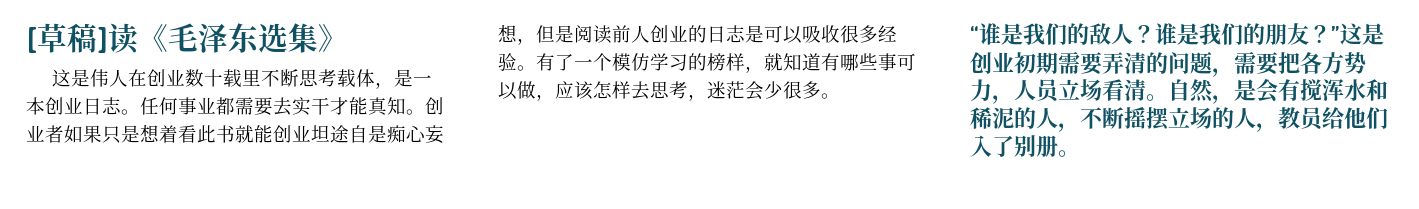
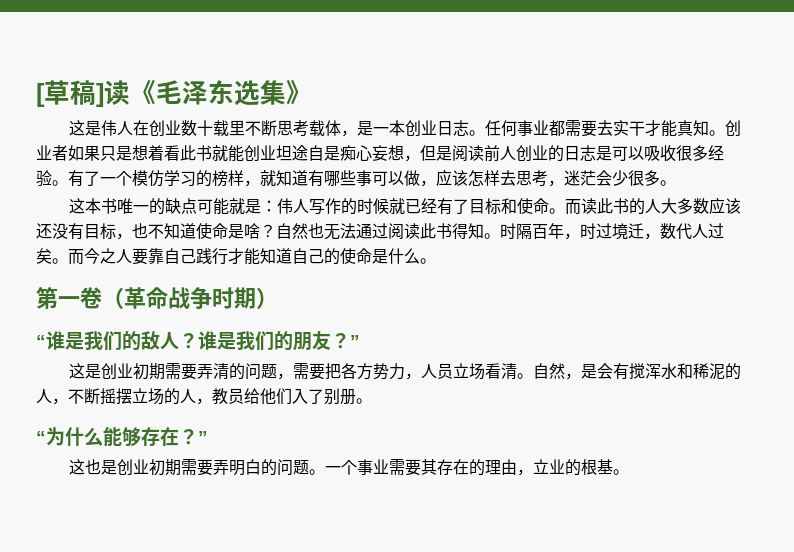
+ 这本书唯一的缺点可能就是：伟人写作的时候就已经有了目标和使命。而读此书的人大多数应该还没有目标，也不知道使命是啥？自然也无法通过阅读此书得知。时隔百年，时过境迁，数代人过矣。而今之人要靠自己践行才能知道自己的使命是什么。
+ 第一卷（革命战争时期）
- 谁是我们的朋友？”这是创业初期需要弄清的问题，需要把各方势力，人员立场看清。
+ 谁是我们的朋友？”
+ 这是创业初期需要弄清的问题，需要把各方势力，人员立场看清。
+ “为什么能够存在？”
+ 这也是创业初期需要弄明白的问题。一个事业需要其存在的理由，立业的根基。

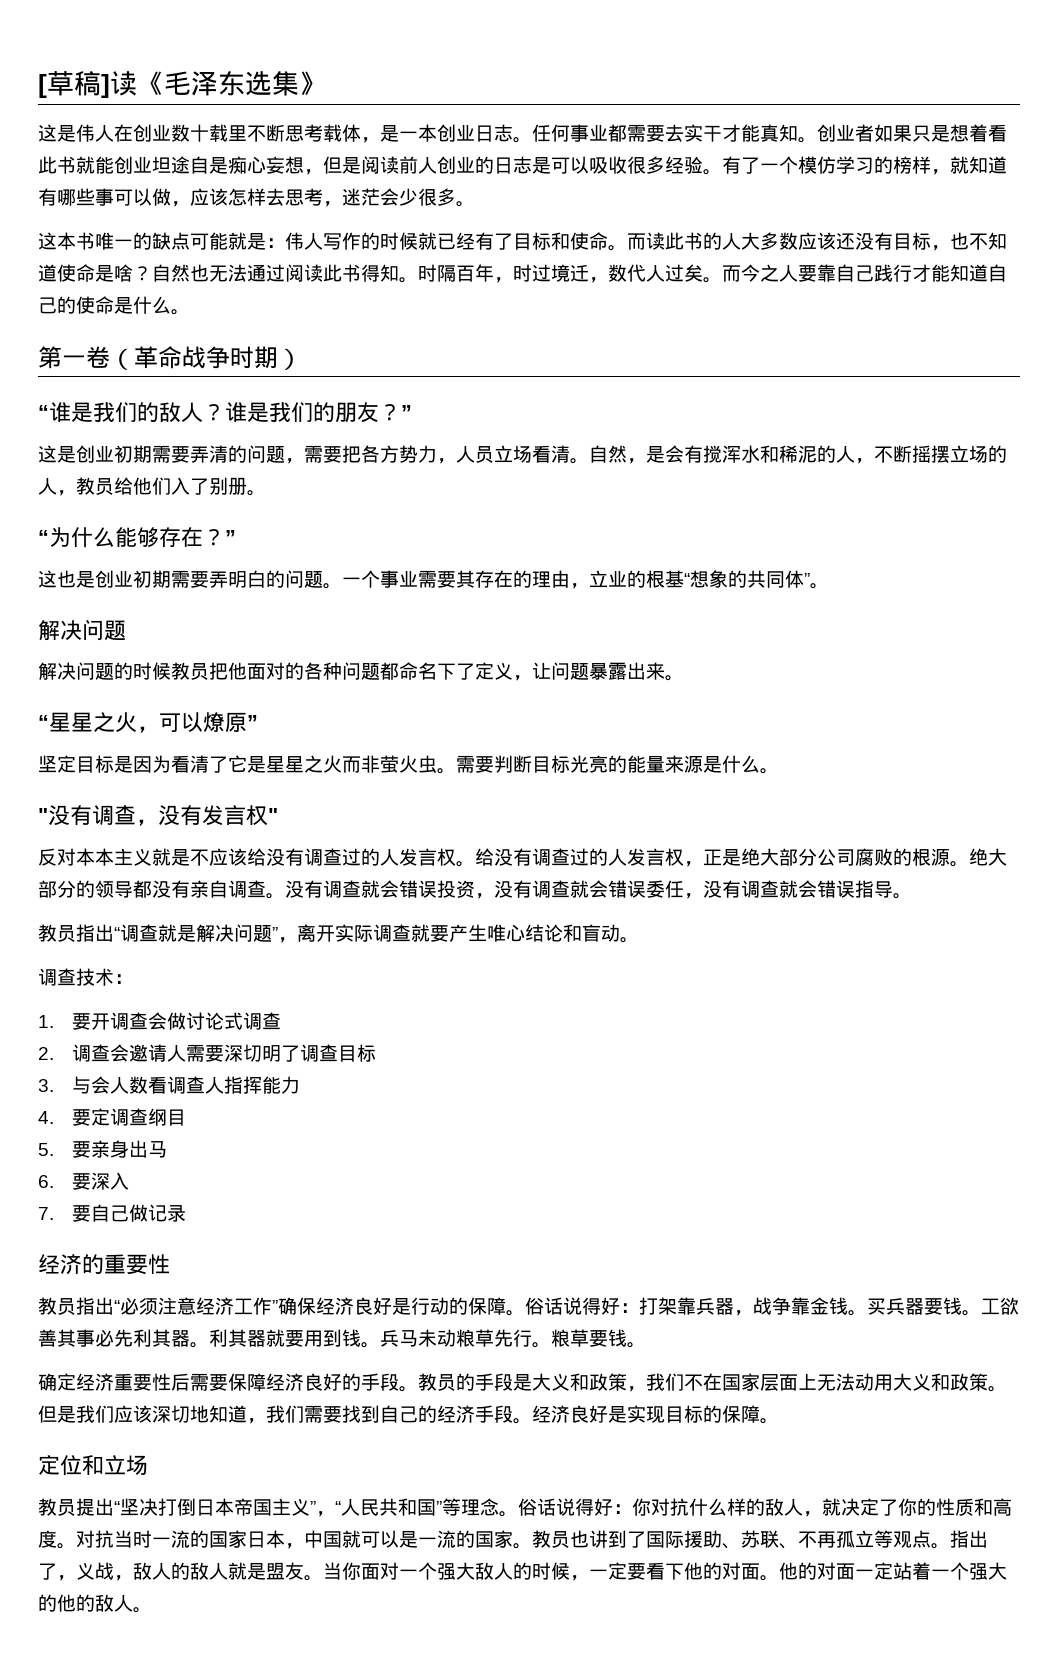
- 一个事业需要其存在的理由，立业的根基。
+ 一个事业需要其存在的理由，立业的根基“想象的共同体”。
+ 解决问题
+ 解决问题的时候教员把他面对的各种问题都命名下了定义，让问题暴露出来。
+ “星星之火，可以燎原”
+ 坚定目标是因为看清了它是星星之火而非萤火虫。需要判断目标光亮的能量来源是什么。
+ "没有调查，没有发言权"
+ 反对本本主义就是不应该给没有调查过的人发言权。给没有调查过的人发言权，正是绝大部分公司腐败的根源。绝大部分的领导都没有亲自调查。没有调查就会错误投资，没有调查就会错误委任，没有调查就会错误指导。
+ 教员指出“调查就是解决问题”，离开实际调查就要产生唯心结论和盲动。
+ 调查技术：
+ 1.要开调查会做讨论式调查
+ 2.调查会邀请人需要深切明了调查目标
+ 3.与会人数看调查人指挥能力
+ 4.要定调查纲目
+ 5.要亲身出马
+ 6.要深入
+ 7.要自己做记录
+ 经济的重要性
+ 教员指出“必须注意经济工作”确保经济良好是行动的保障。俗话说得好：打架靠兵器，战争靠金钱。买兵器要钱。工欲善其事必先利其器。利其器就要用到钱。兵马未动粮草先行。粮草要钱。
+ 确定经济重要性后需要保障经济良好的手段。教员的手段是大义和政策，我们不在国家层面上无法动用大义和政策。但是我们应该深切地知道，我们需要找到自己的经济手段。经济良好是实现目标的保障。
+ 定位和立场
+ 教员提出“坚决打倒日本帝国主义”，“人民共和国”等理念。俗话说得好：你对抗什么样的敌人，就决定了你的性质和高度。对抗当时一流的国家日本，中国就可以是一流的国家。教员也讲到了国际援助、苏联、不再孤立等观点。指出了，义战，敌人的敌人就是盟友。当你面对一个强大敌人的时候，一定要看下他的对面。他的对面一定站着一个强大的他的敌人。

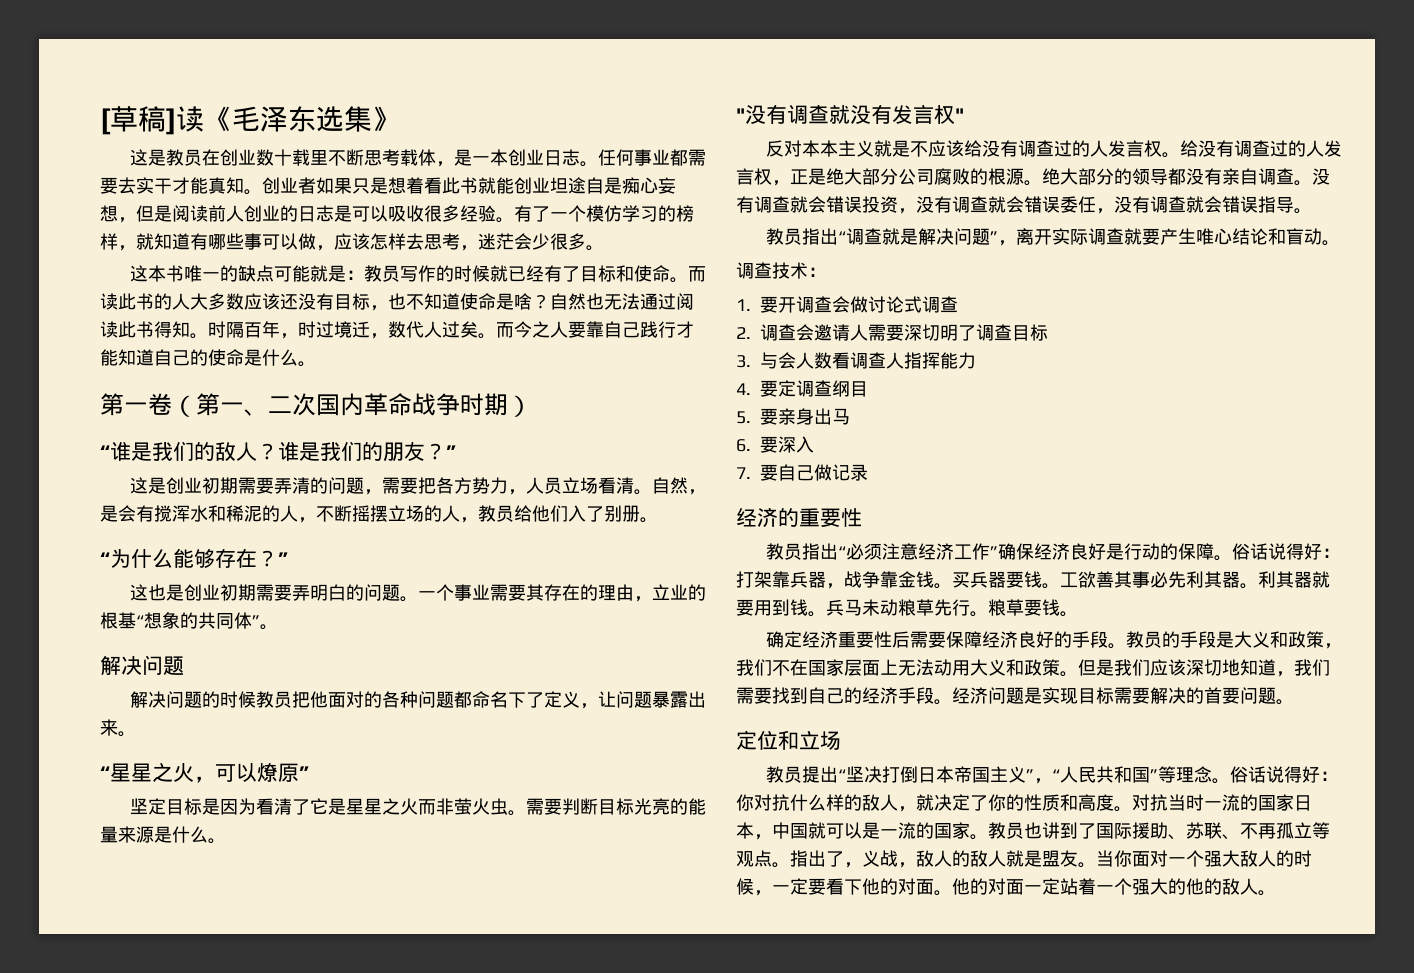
- 这是伟人在创业数十载里不断思考载体，是一本创业日志。
+ 这是教员在创业数十载里不断思考载体，是一本创业日志。
- 这本书唯一的缺点可能就是：伟人写作的时候就已经有了目标和使命。
+ 这本书唯一的缺点可能就是：教员写作的时候就已经有了目标和使命。
- 第一卷（革命战争时期）
+ 第一卷（第一、二次国内革命战争时期）
- "没有调查，没有发言权"
+ "没有调查就没有发言权"
- 经济良好是实现目标的保障。
+ 经济问题是实现目标需要解决的首要问题。

